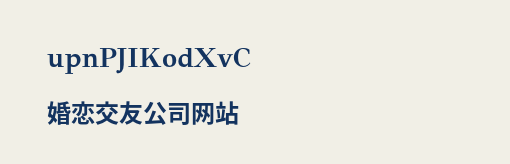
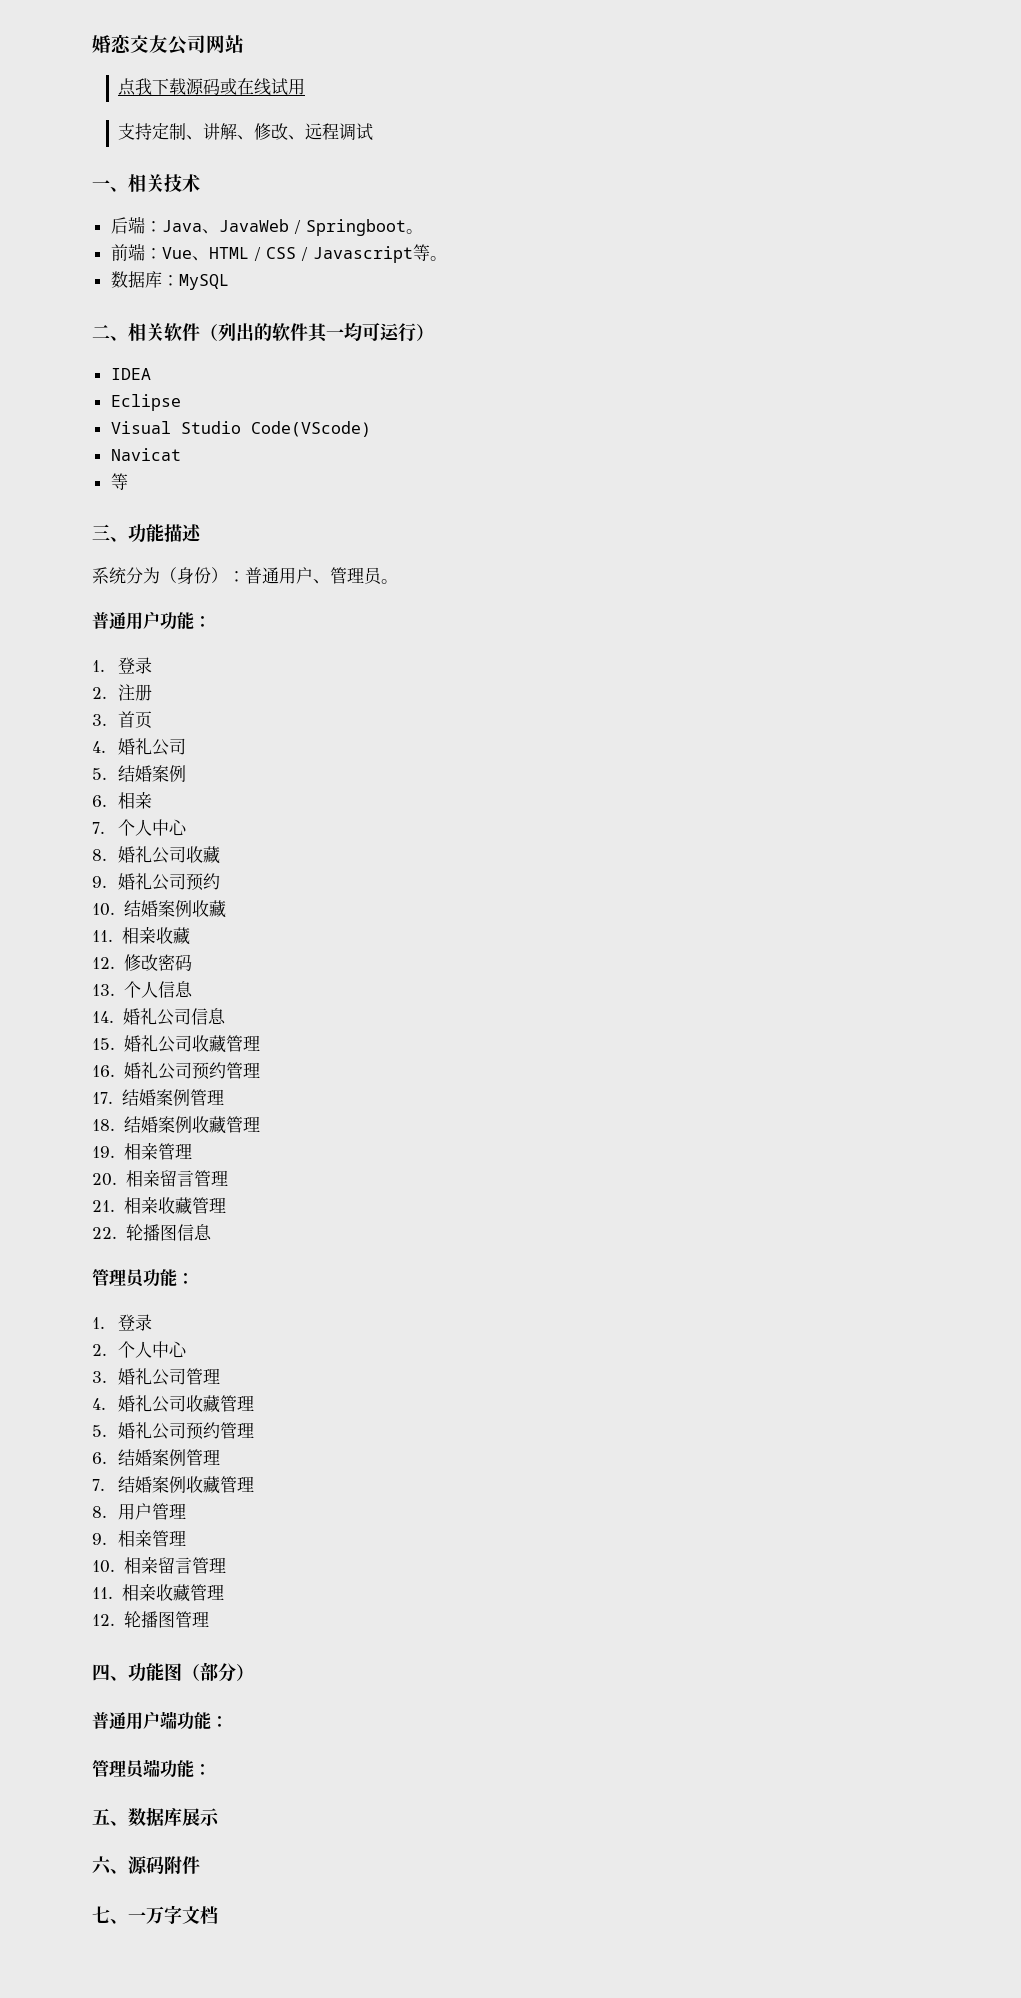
- upnPJIKodXvC
+ 点我下载源码或在线试用
+ 支持定制、讲解、修改、远程调试
+ 一、相关技术
+ 后端：Java、JavaWeb / Springboot。
+ 前端：Vue、HTML / CSS / Javascript等。
+ 数据库：MySQL
+ 二、相关软件（列出的软件其一均可运行）
+ IDEA
+ Eclipse
+ Visual Studio Code(VScode)
+ Navicat
+ 等
+ 三、功能描述
+ 系统分为（身份）：普通用户、管理员。
+ 普通用户功能：
+ 1.登录
+ 2.注册
+ 3.首页
+ 4.婚礼公司
+ 5.结婚案例
+ 6.相亲
+ 7.个人中心
+ 8.婚礼公司收藏
+ 9.婚礼公司预约
+ 10.结婚案例收藏
+ 11.相亲收藏
+ 12.修改密码
+ 13.个人信息
+ 14.婚礼公司信息
+ 15.婚礼公司收藏管理
+ 16.婚礼公司预约管理
+ 17.结婚案例管理
+ 18.结婚案例收藏管理
+ 19.相亲管理
+ 20.相亲留言管理
+ 21.相亲收藏管理
+ 22.轮播图信息
+ 管理员功能：
+ 1.登录
+ 2.个人中心
+ 3.婚礼公司管理
+ 4.婚礼公司收藏管理
+ 5.婚礼公司预约管理
+ 6.结婚案例管理
+ 7.结婚案例收藏管理
+ 8.用户管理
+ 9.相亲管理
+ 10.相亲留言管理
+ 11.相亲收藏管理
+ 12.轮播图管理
+ 四、功能图（部分）
+ 普通用户端功能：
+ 管理员端功能：
+ 五、数据库展示
+ 六、源码附件
+ 七、一万字文档

